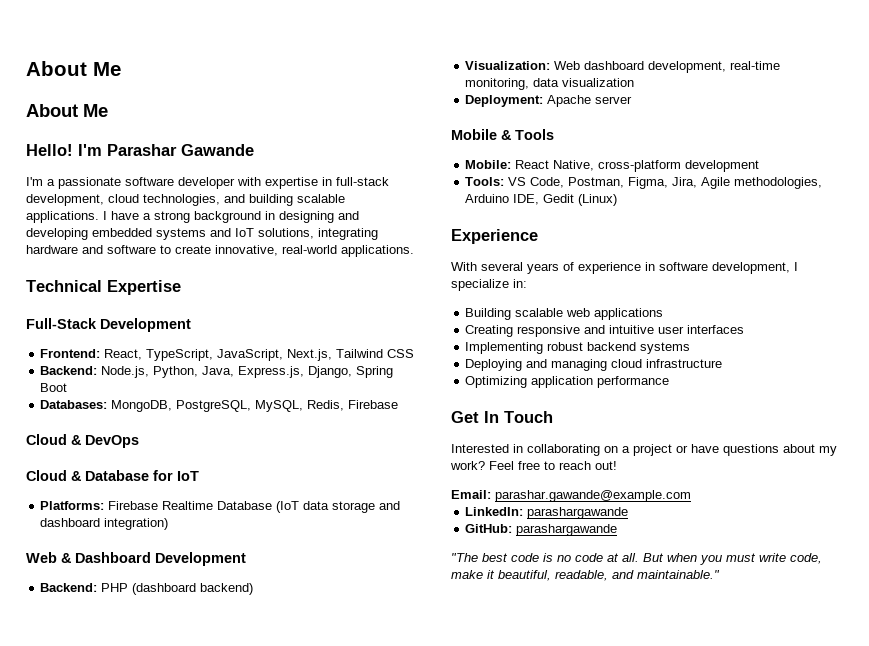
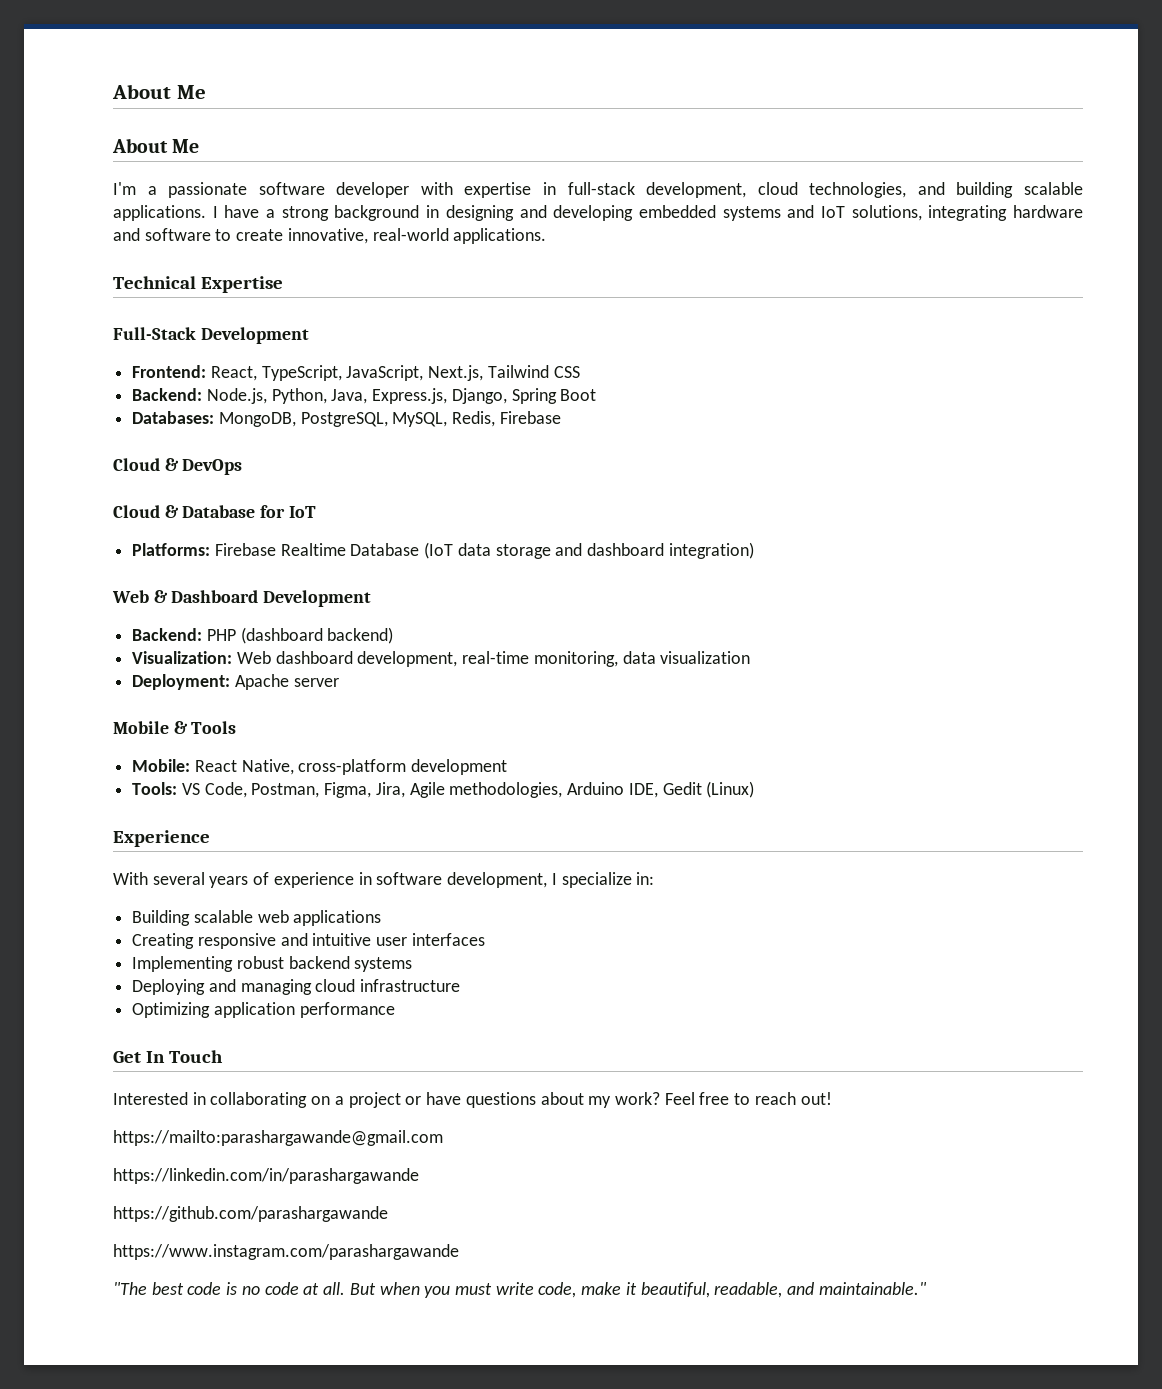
- Hello! I'm Parashar Gawande
- Email: parashar.gawande@example.com
- LinkedIn: parashargawande
- GitHub: parashargawande
+ https://mailto:parashargawande@gmail.com
+ https://linkedin.com/in/parashargawande
+ https://github.com/parashargawande
+ https://www.instagram.com/parashargawande

